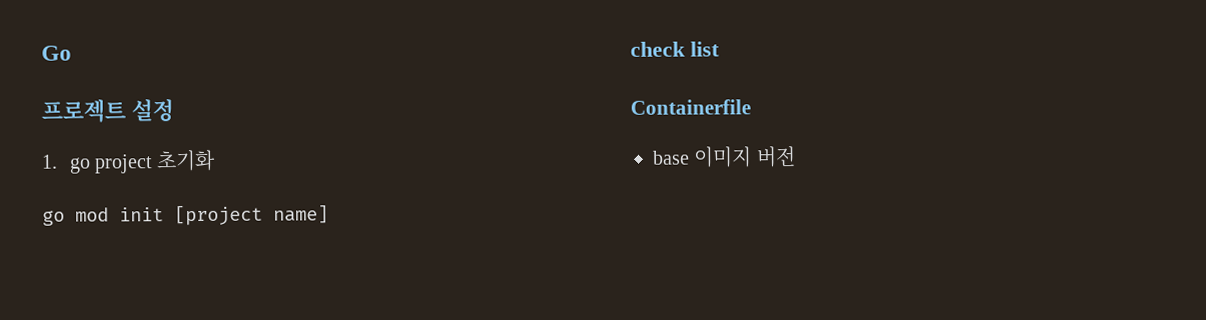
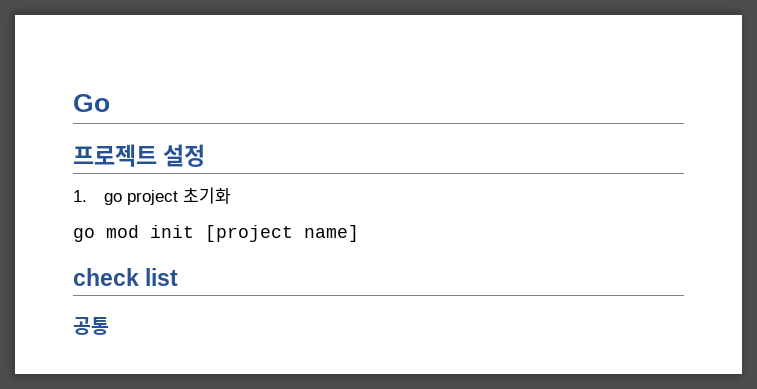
- Containerfile
- base 이미지 버전
+ 공통

